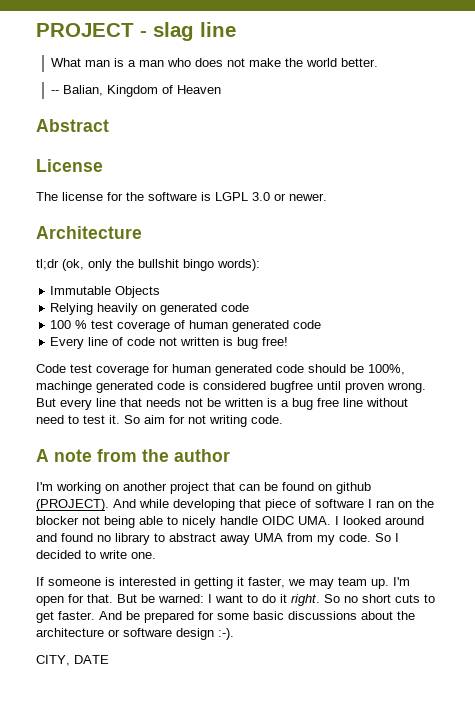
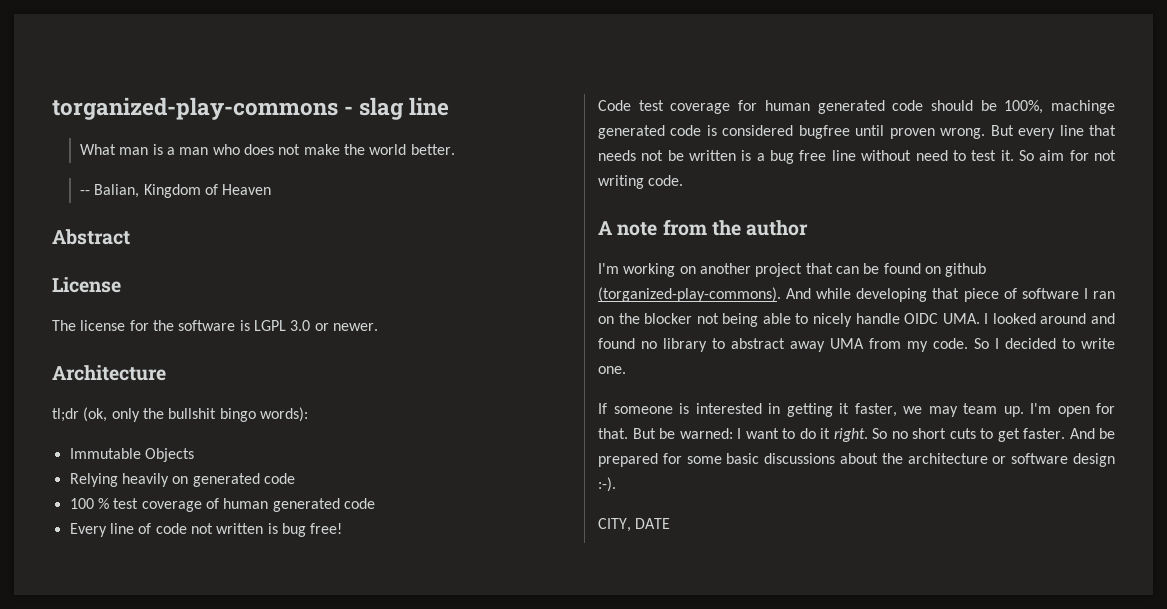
- PROJECT - slag line
+ torganized-play-commons - slag line
- I'm working on another project that can be found on github (PROJECT).
+ I'm working on another project that can be found on github (torganized-play-commons).

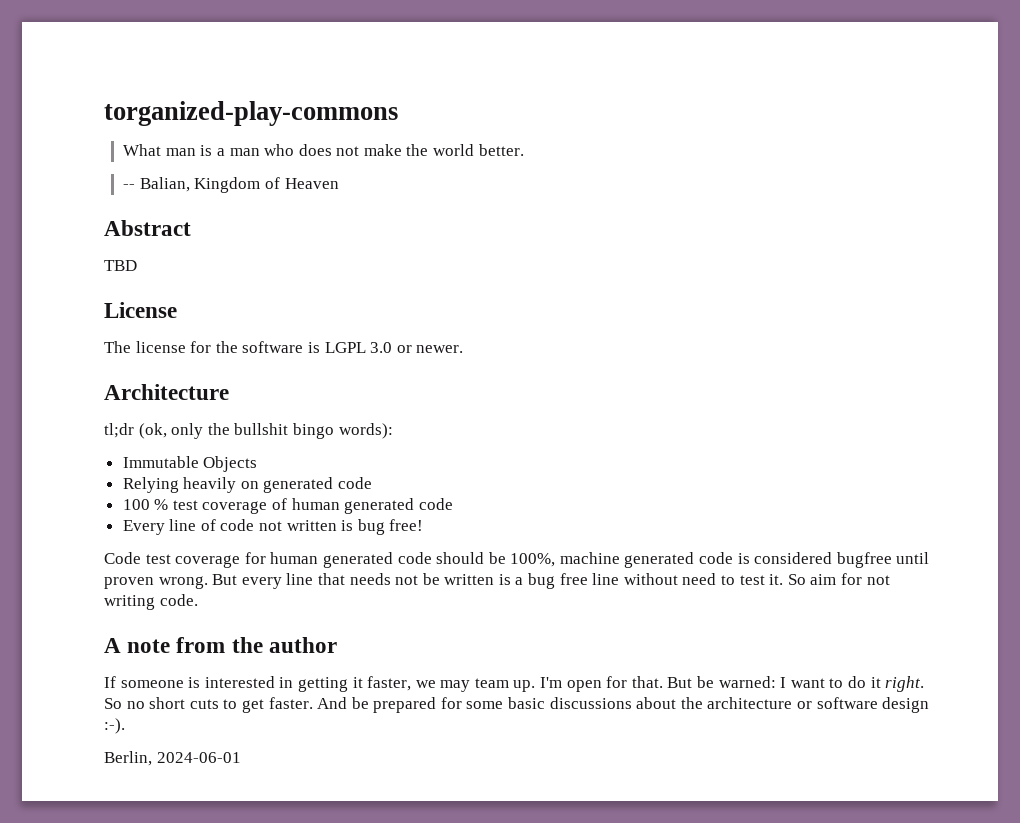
- torganized-play-commons - slag line
+ torganized-play-commons
+ TBD
- Code test coverage for human generated code should be 100%, machinge generated code is considered bugfree until proven wrong.
+ Code test coverage for human generated code should be 100%, machine generated code is considered bugfree until proven wrong.
- I'm working on another project that can be found on github (torganized-play-commons). And while developing that piece of software I ran on the blocker not being able to nicely handle OIDC UMA. I looked around and found no library to abstract away UMA from my code. So I decided to write one.
- CITY, DATE
+ Berlin, 2024-06-01

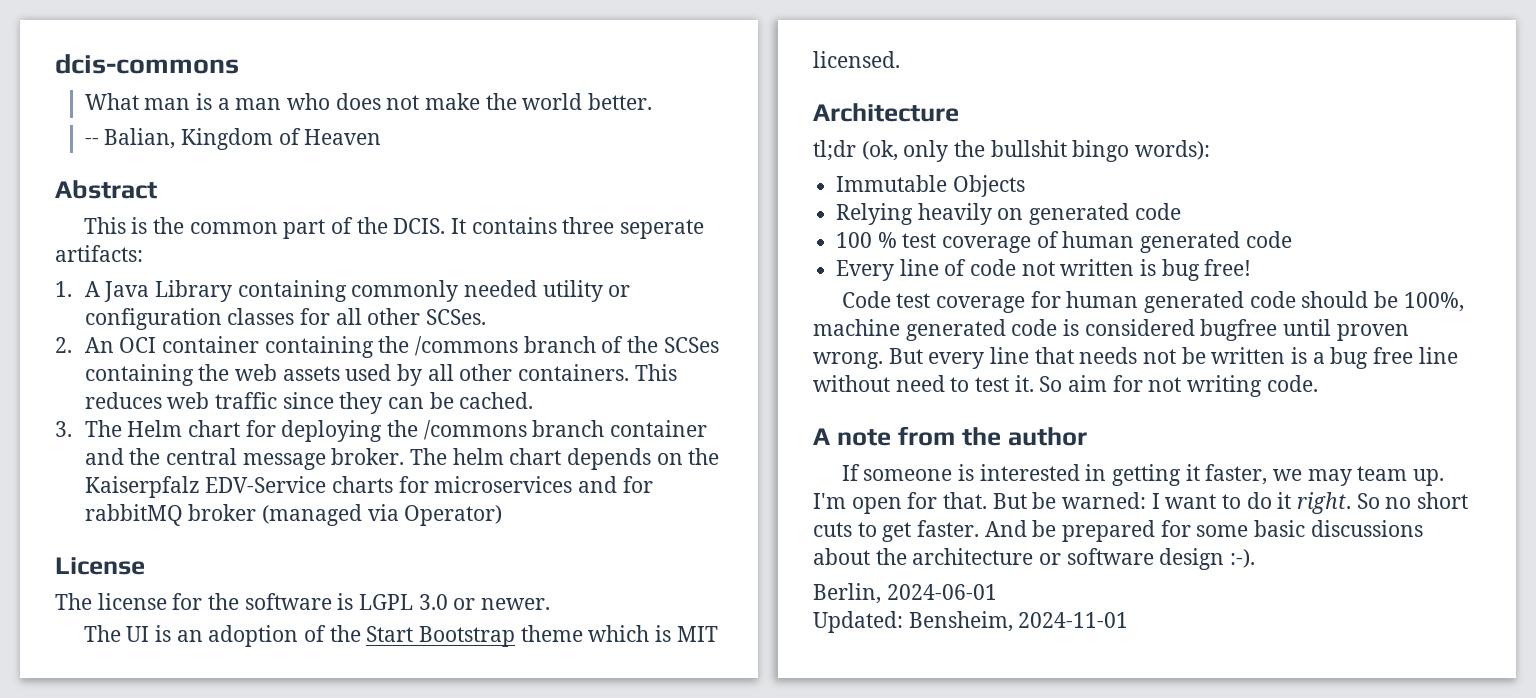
- torganized-play-commons
+ dcis-commons
- TBD
+ This is the common part of the DCIS. It contains three seperate artifacts:
+ 1. A Java Library containing commonly needed utility or configuration classes for all other SCSes.
+ 2. An OCI container containing the /commons branch of the SCSes containing the web assets used by all other containers. This reduces web traffic since they can be cached.
+ 3. The Helm chart for deploying the /commons branch container and the central message broker. The helm chart depends on the Kaiserpfalz EDV-Service charts for microservices and for rabbitMQ broker (managed via Operator)
+ The UI is an adoption of the Start Bootstrap theme which is MIT licensed.
+ Updated: Bensheim, 2024-11-01

